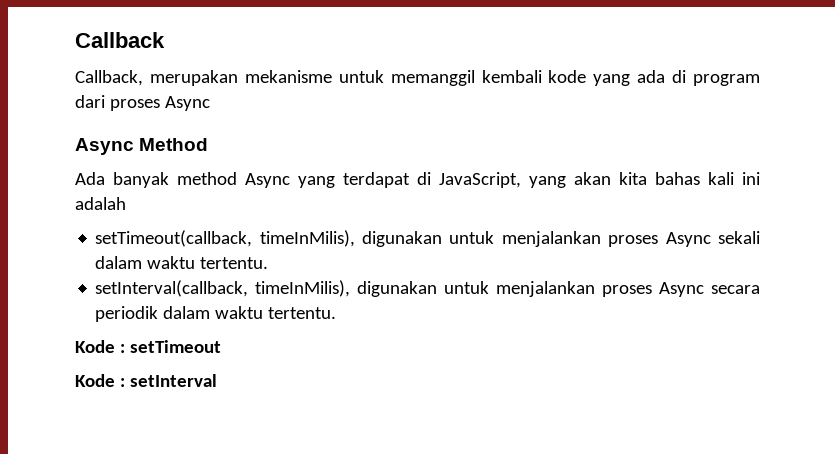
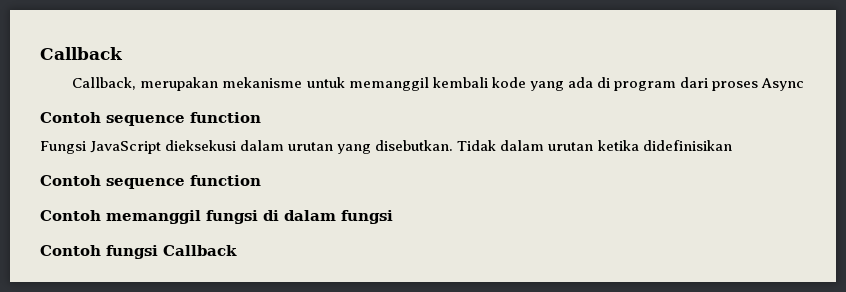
  Callback, merupakan mekanisme untuk memanggil kembali kode yang ada di program dari proses Async
- Async Method
- Ada banyak method Async yang terdapat di JavaScript, yang akan kita bahas kali ini adalah
- setTimeout(callback, timeInMilis), digunakan untuk menjalankan proses Async sekali dalam waktu tertentu.
- setInterval(callback, timeInMilis), digunakan untuk menjalankan proses Async secara periodik dalam waktu tertentu.
- Kode : setTimeout
- Kode : setInterval
+ Contoh sequence function
+ Fungsi JavaScript dieksekusi dalam urutan yang disebutkan. Tidak dalam urutan ketika didefinisikan
+ Contoh sequence function
+ Contoh memanggil fungsi di dalam fungsi
+ Contoh fungsi Callback

